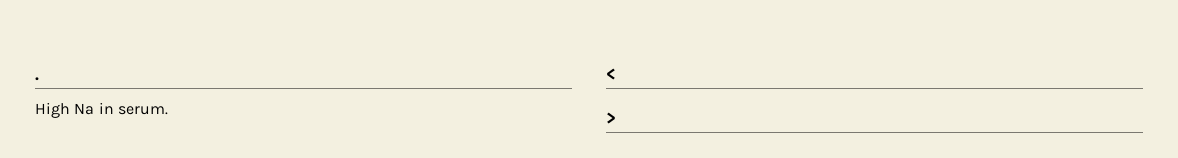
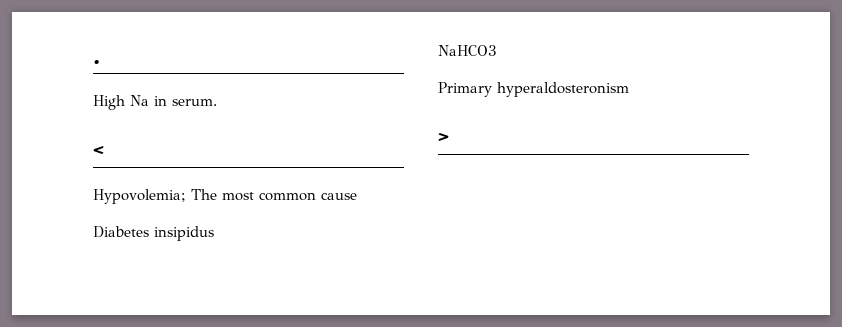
+ Hypovolemia; The most common cause
+ Diabetes insipidus
+ NaHCO3
+ Primary hyperaldosteronism

